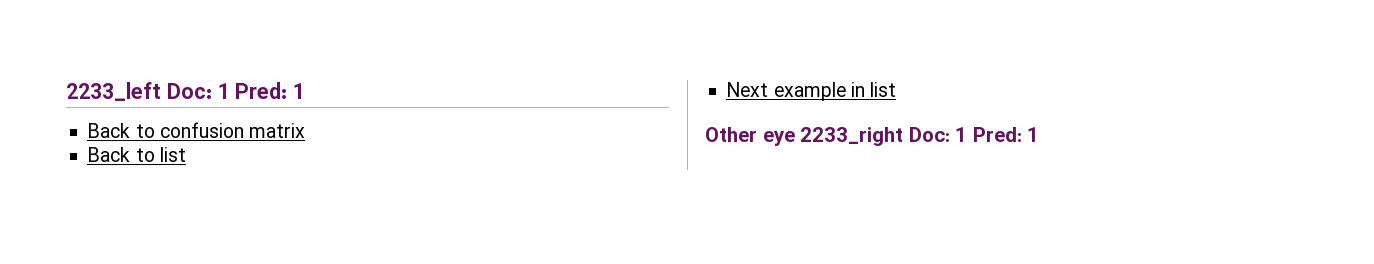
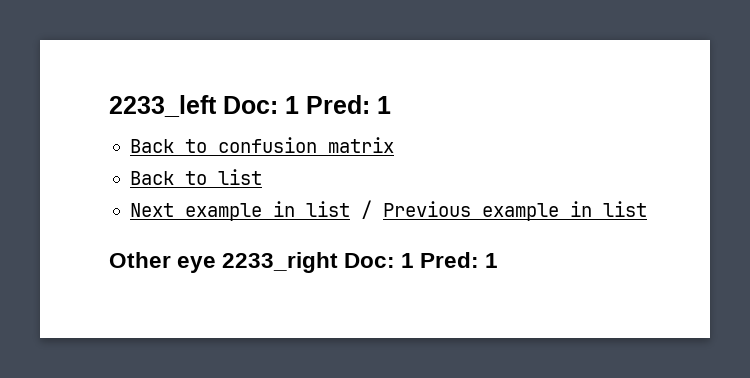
- Next example in list
+ Next example in list / Previous example in list

